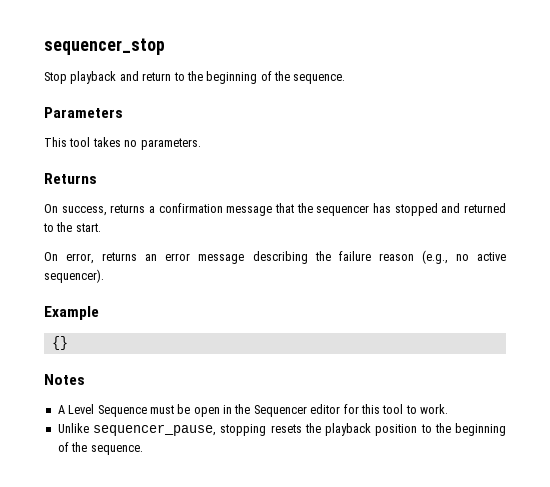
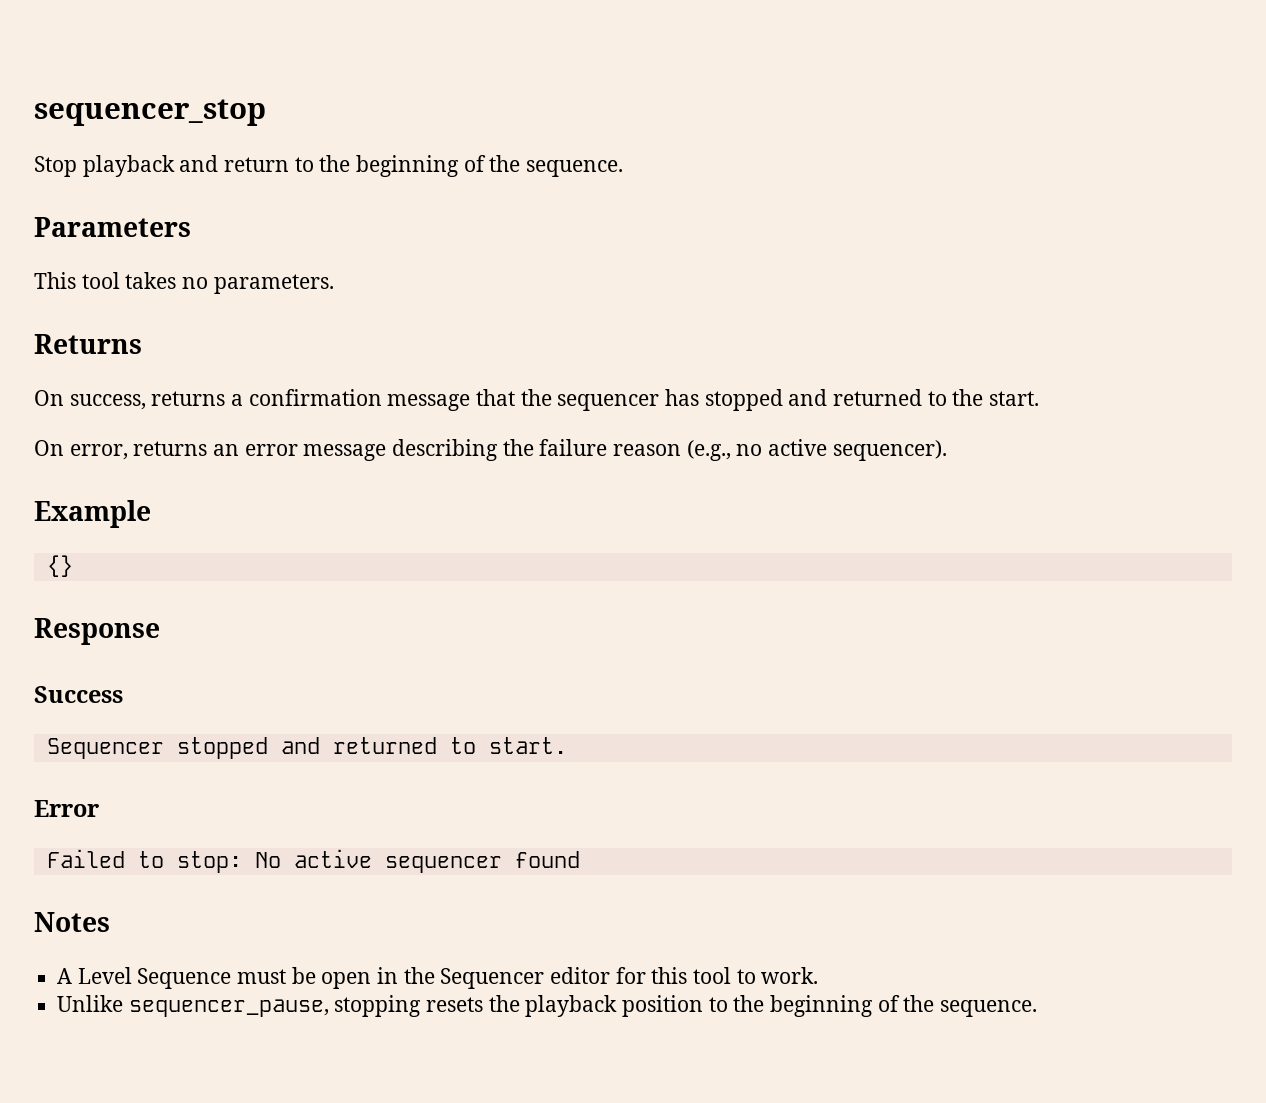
+ Response
+ Success
+ Sequencer stopped and returned to start.
+ Error
+ Failed to stop: No active sequencer found

